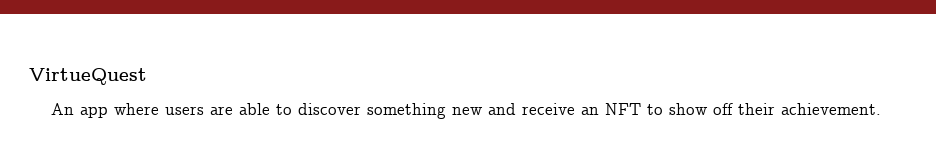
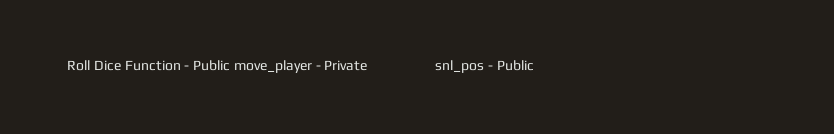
- VirtueQuest
- An app where users are able to discover something new and receive an NFT to show off their achievement.
+ Roll Dice Function - Public move_player - Private snl_pos - Public

